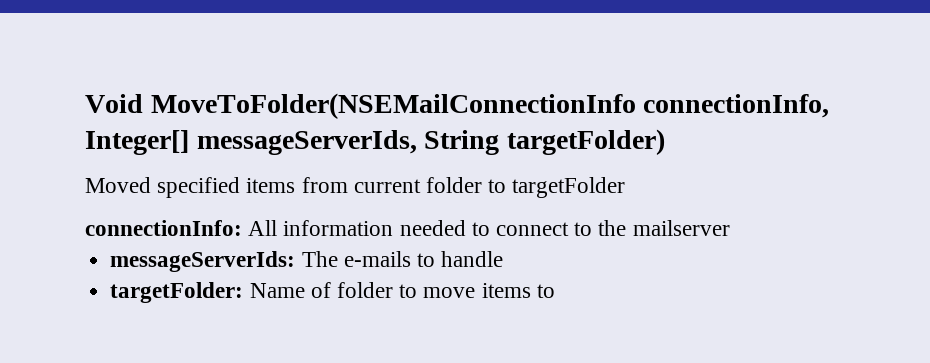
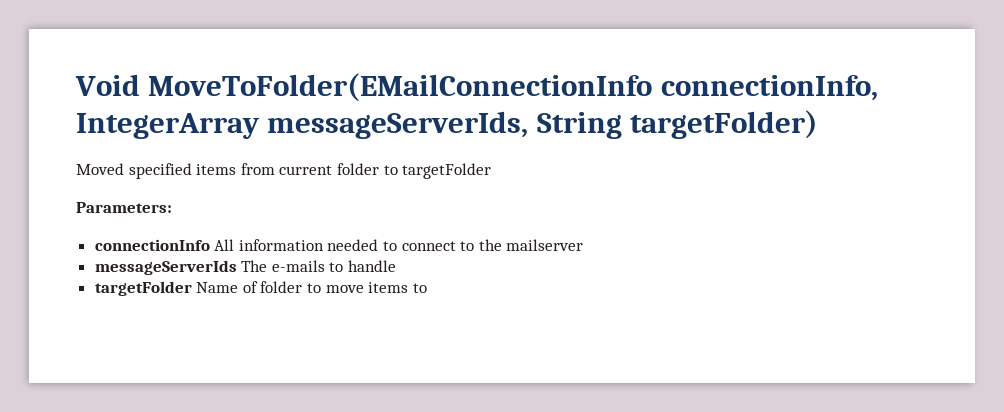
- Void MoveToFolder(NSEMailConnectionInfo connectionInfo, Integer[] messageServerIds, String targetFolder)
+ Void MoveToFolder(EMailConnectionInfo connectionInfo, IntegerArray messageServerIds, String targetFolder)
- connectionInfo: All information needed to connect to the mailserver
+ Parameters:
+ connectionInfo All information needed to connect to the mailserver
- messageServerIds: The e-mails to handle
+ messageServerIds The e-mails to handle
- targetFolder: Name of folder to move items to
+ targetFolder Name of folder to move items to

